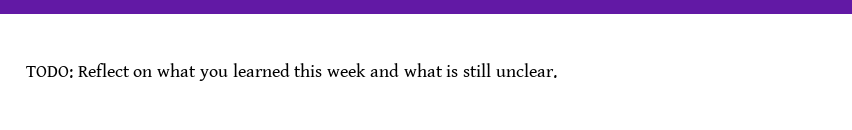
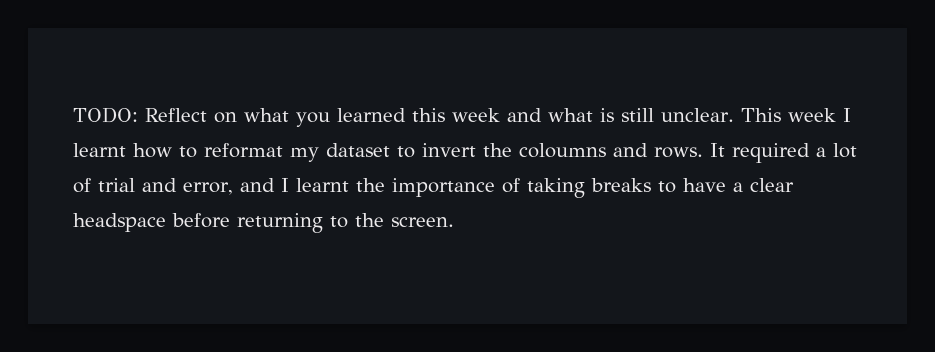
+ This week I learnt how to reformat my dataset to invert the coloumns and rows. It required a lot of trial and error, and I learnt the importance of taking breaks to have a clear headspace before returning to the screen.

